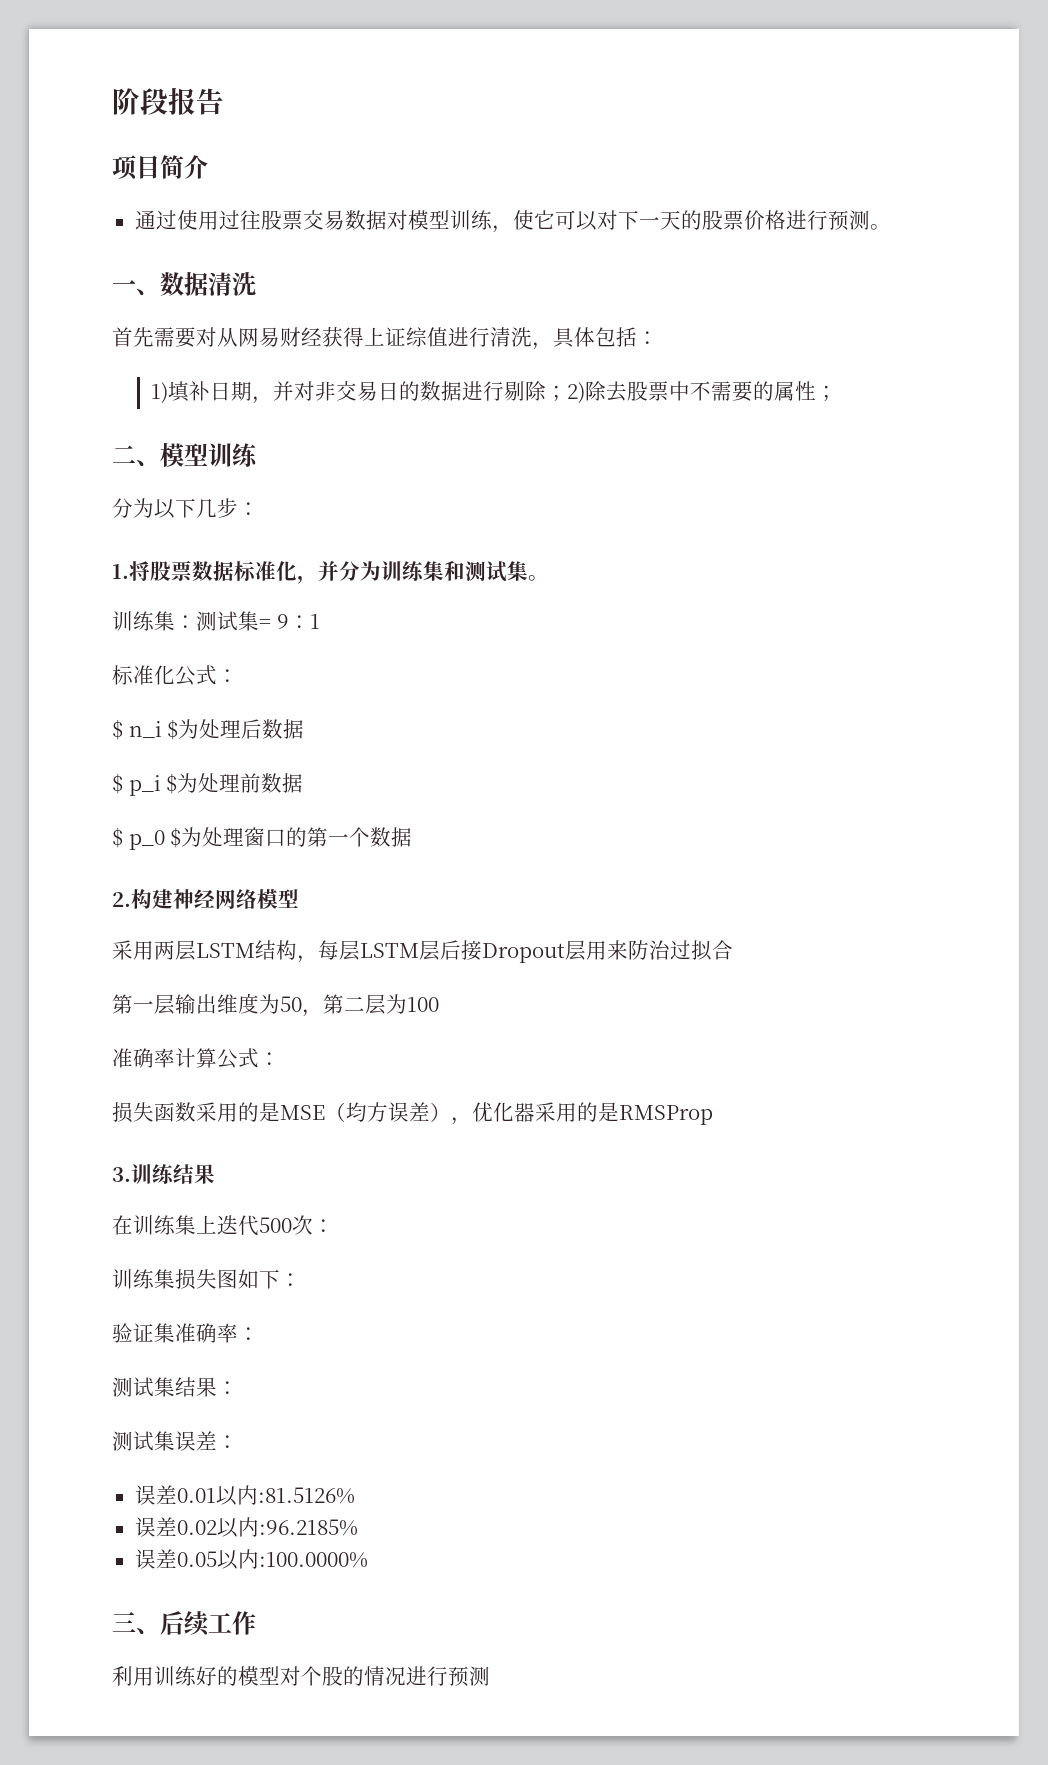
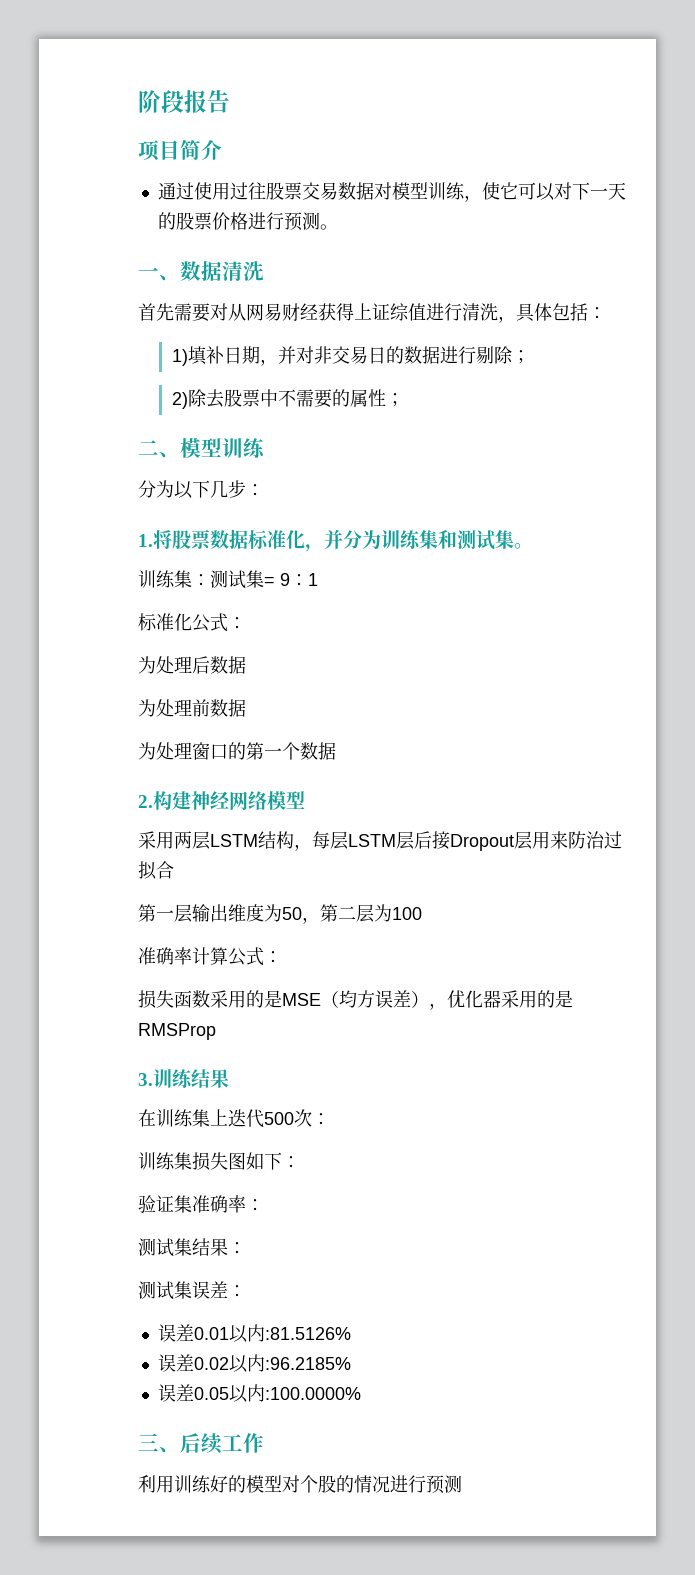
- 1)填补日期，并对非交易日的数据进行剔除；2)除去股票中不需要的属性；
+ 1)填补日期，并对非交易日的数据进行剔除；
+ 2)除去股票中不需要的属性；
- $ n_i $为处理后数据
+ 为处理后数据
- $ p_i $为处理前数据
+ 为处理前数据
- $ p_0 $为处理窗口的第一个数据
+ 为处理窗口的第一个数据

